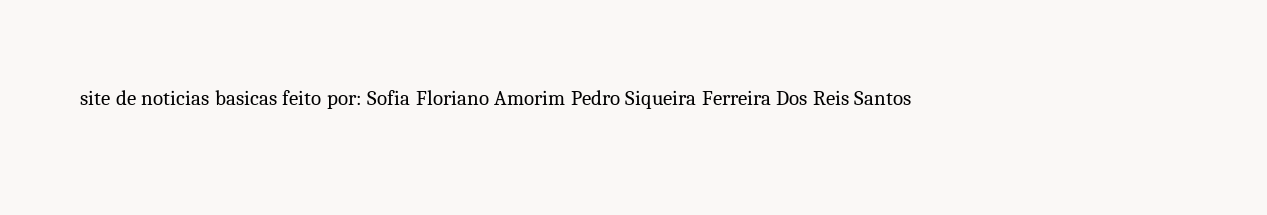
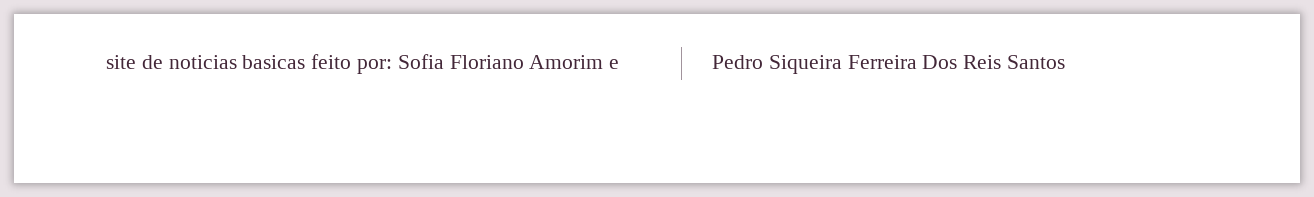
- site de noticias basicas feito por: Sofia Floriano Amorim Pedro Siqueira Ferreira Dos Reis Santos
+ site de noticias basicas feito por: Sofia Floriano Amorim e Pedro Siqueira Ferreira Dos Reis Santos

